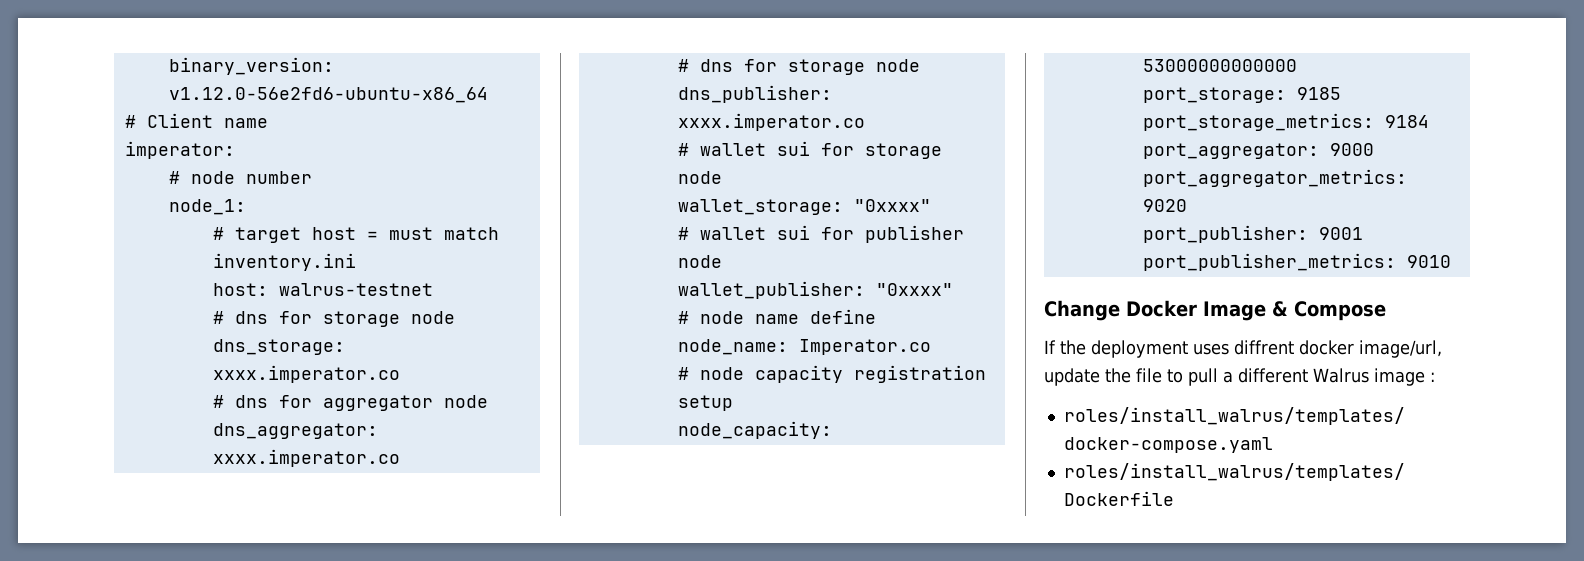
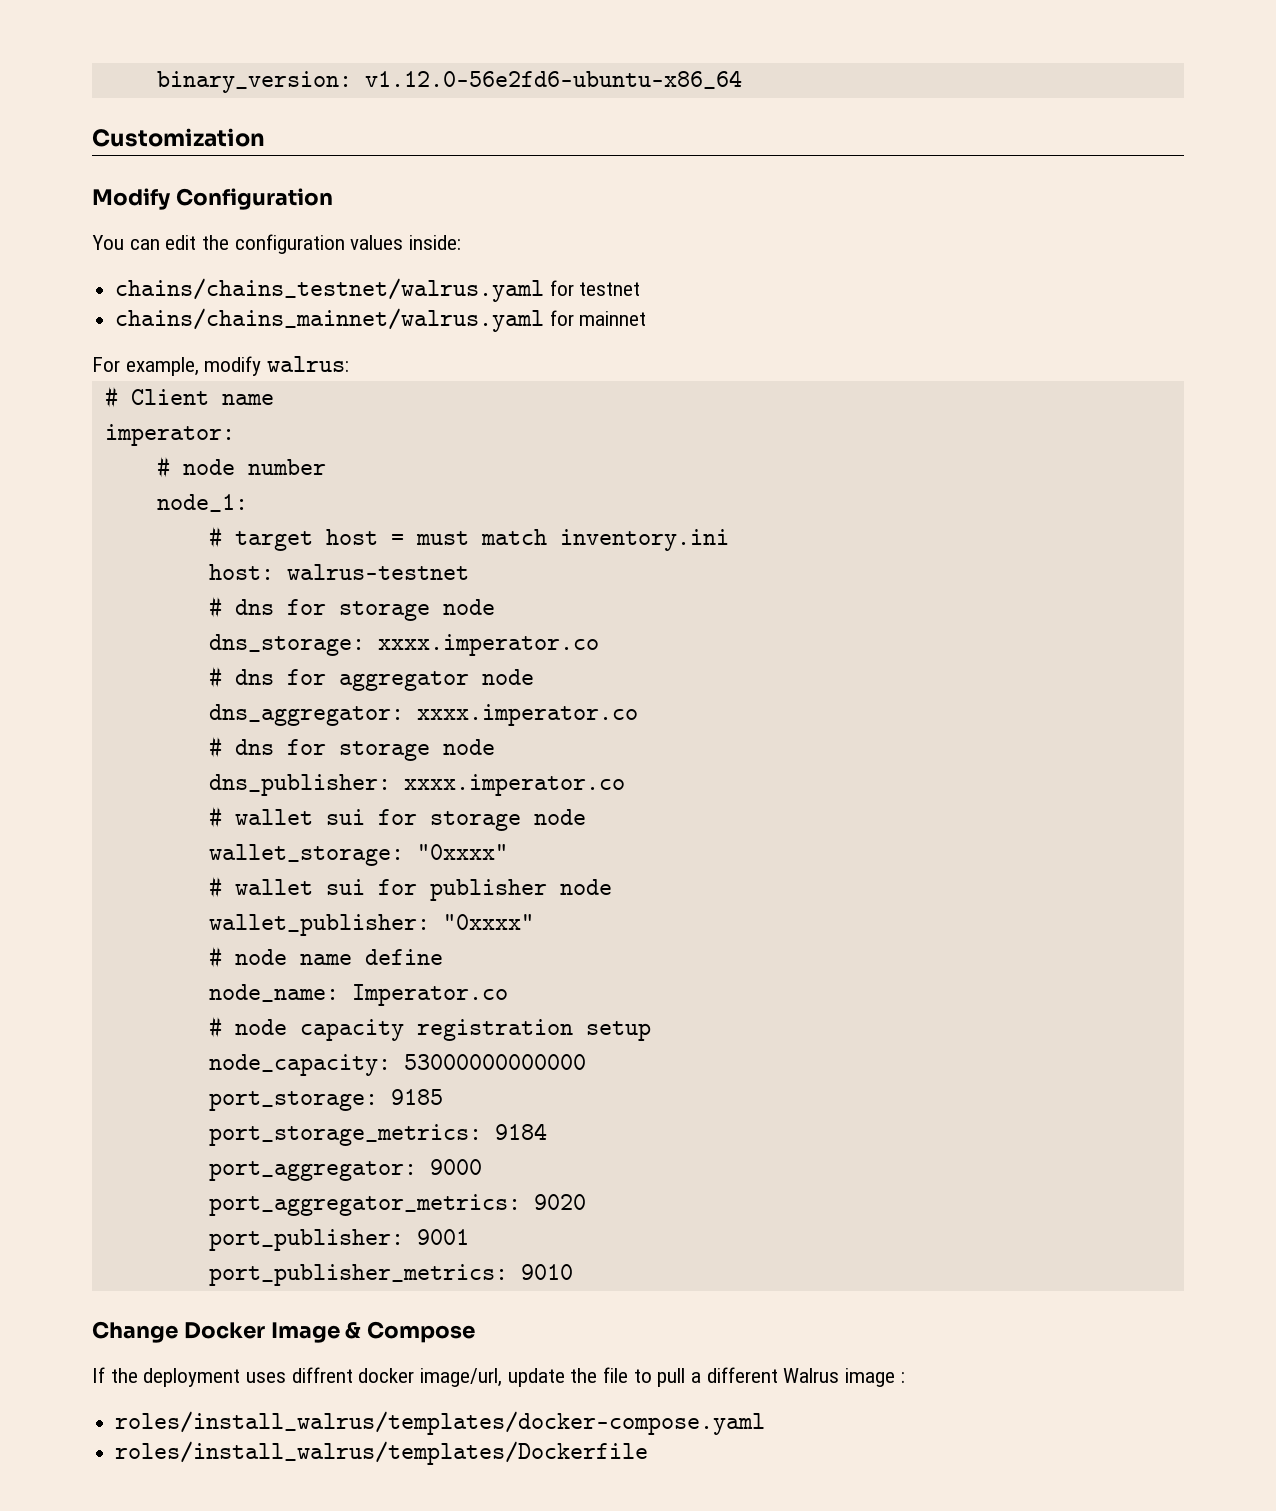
+ Customization
+ Modify Configuration
+ You can edit the configuration values inside:
+ chains/chains_testnet/walrus.yaml for testnet
+ chains/chains_mainnet/walrus.yaml for mainnet
+ For example, modify walrus:

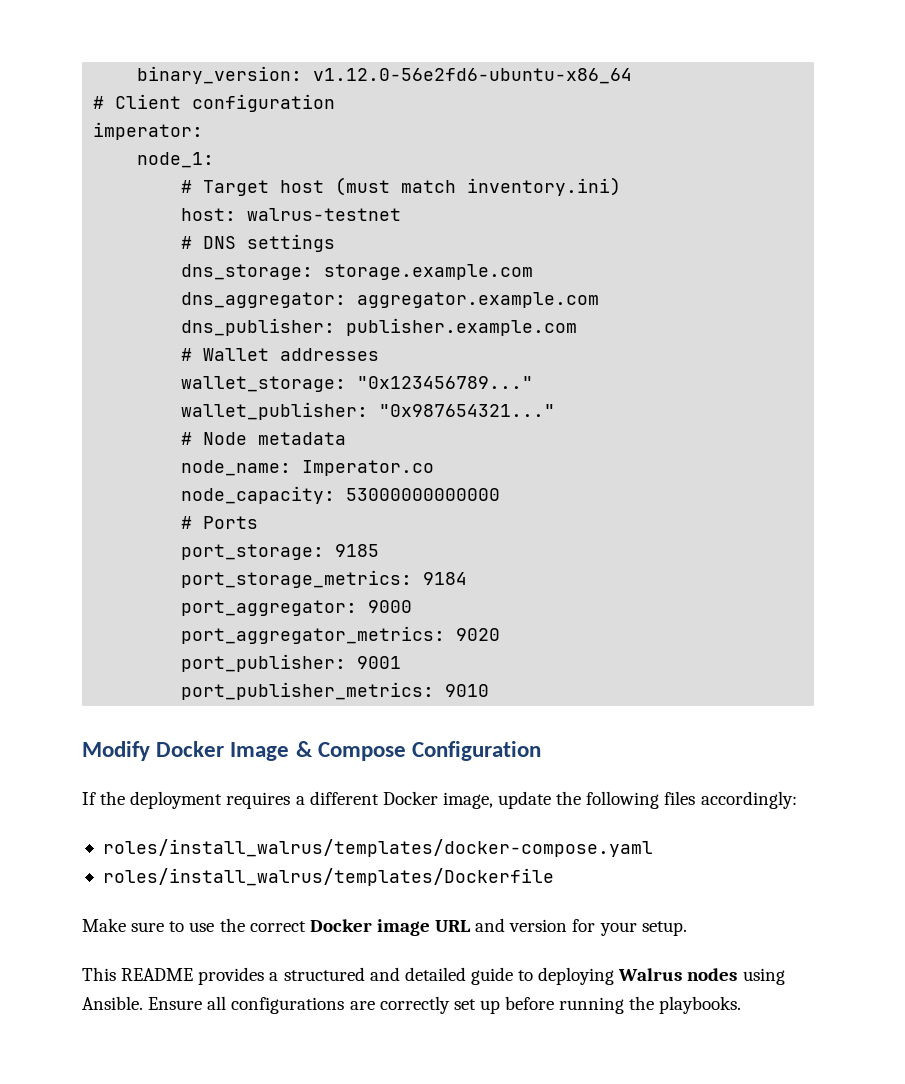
- Customization
- Modify Configuration
- You can edit the configuration values inside:
- chains/chains_testnet/walrus.yaml for testnet
- chains/chains_mainnet/walrus.yaml for mainnet
- For example, modify walrus:
- # Client name
+ # Client configuration
- # node number
- # target host = must match inventory.ini
+ # Target host (must match inventory.ini)
  host: walrus-testnet
- # dns for storage node
- dns_storage: xxxx.imperator.co
- # dns for aggregator node
- dns_aggregator: xxxx.imperator.co
- # dns for storage node
- dns_publisher: xxxx.imperator.co
- # wallet sui for storage node
- wallet_storage: "0xxxx"
- # wallet sui for publisher node
- wallet_publisher: "0xxxx"
- # node name define
+ # DNS settings
+ dns_storage: storage.example.com
+ dns_aggregator: aggregator.example.com
+ dns_publisher: publisher.example.com
+ # Wallet addresses
+ wallet_storage: "0x123456789..."
+ wallet_publisher: "0x987654321..."
+ # Node metadata
  node_name: Imperator.co
- # node capacity registration setup
+ # Ports
- Change Docker Image & Compose
+ Modify Docker Image & Compose Configuration
- If the deployment uses diffrent docker image/url, update the file to pull a different Walrus image :
+ If the deployment requires a different Docker image, update the following files accordingly:
  roles/install_walrus/templates/docker-compose.yaml
  roles/install_walrus/templates/Dockerfile
+ Make sure to use the correct Docker image URL and version for your setup.
+ This README provides a structured and detailed guide to deploying Walrus nodes using Ansible. Ensure all configurations are correctly set up before running the playbooks.

